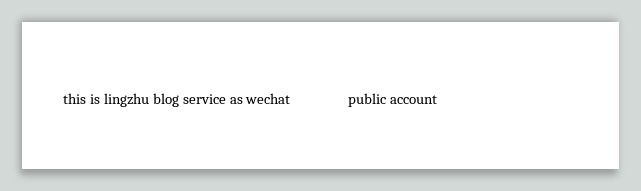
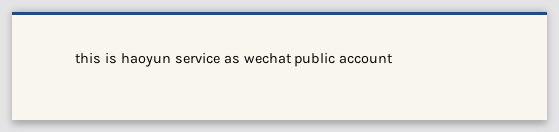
- this is lingzhu blog service as wechat public account
+ this is haoyun service as wechat public account

